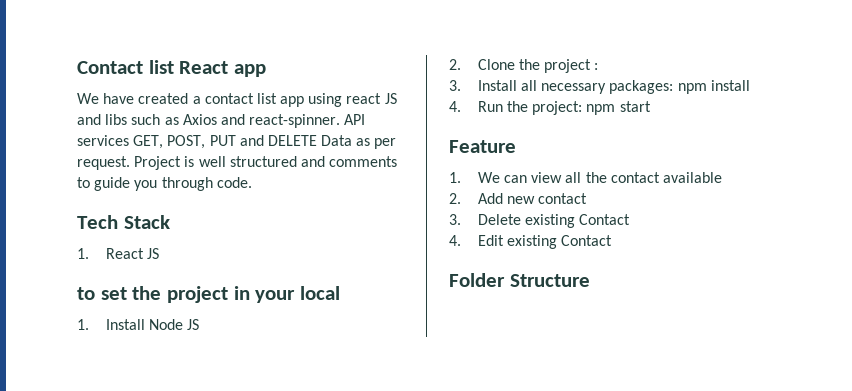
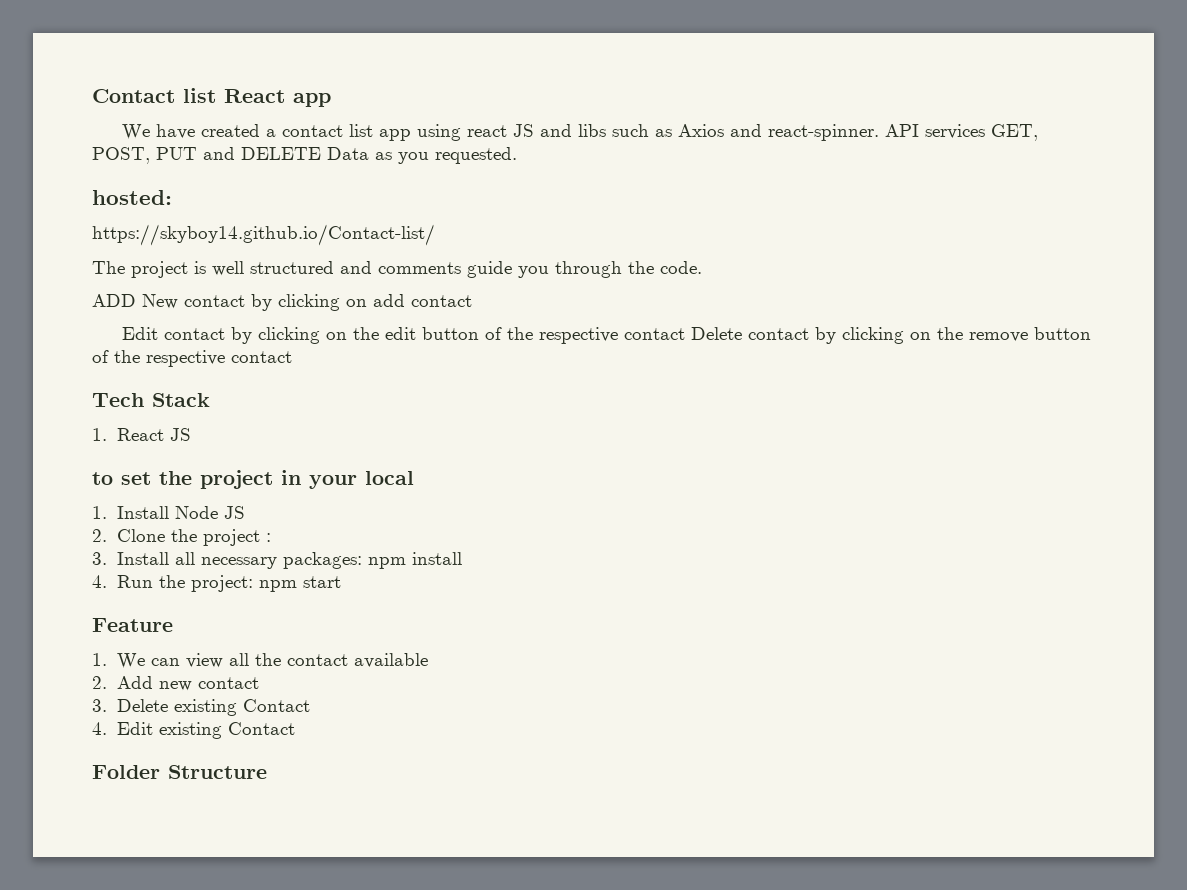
- API services GET, POST, PUT and DELETE Data as per request. Project is well structured and comments to guide you through code.
+ API services GET, POST, PUT and DELETE Data as you requested.
+ hosted:
+ https://skyboy14.github.io/Contact-list/
+ The project is well structured and comments guide you through the code.
+ ADD New contact by clicking on add contact
+ Edit contact by clicking on the edit button of the respective contact Delete contact by clicking on the remove button of the respective contact

